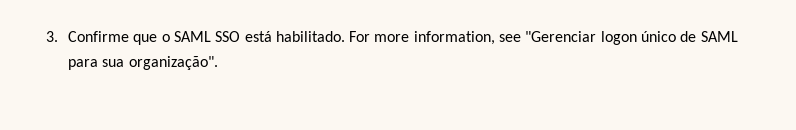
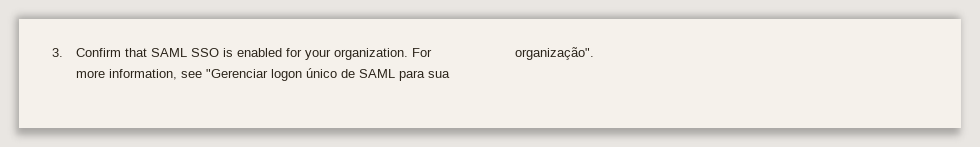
- 3. Confirme que o SAML SSO está habilitado.
+ 3. Confirm that SAML SSO is enabled for your organization.

